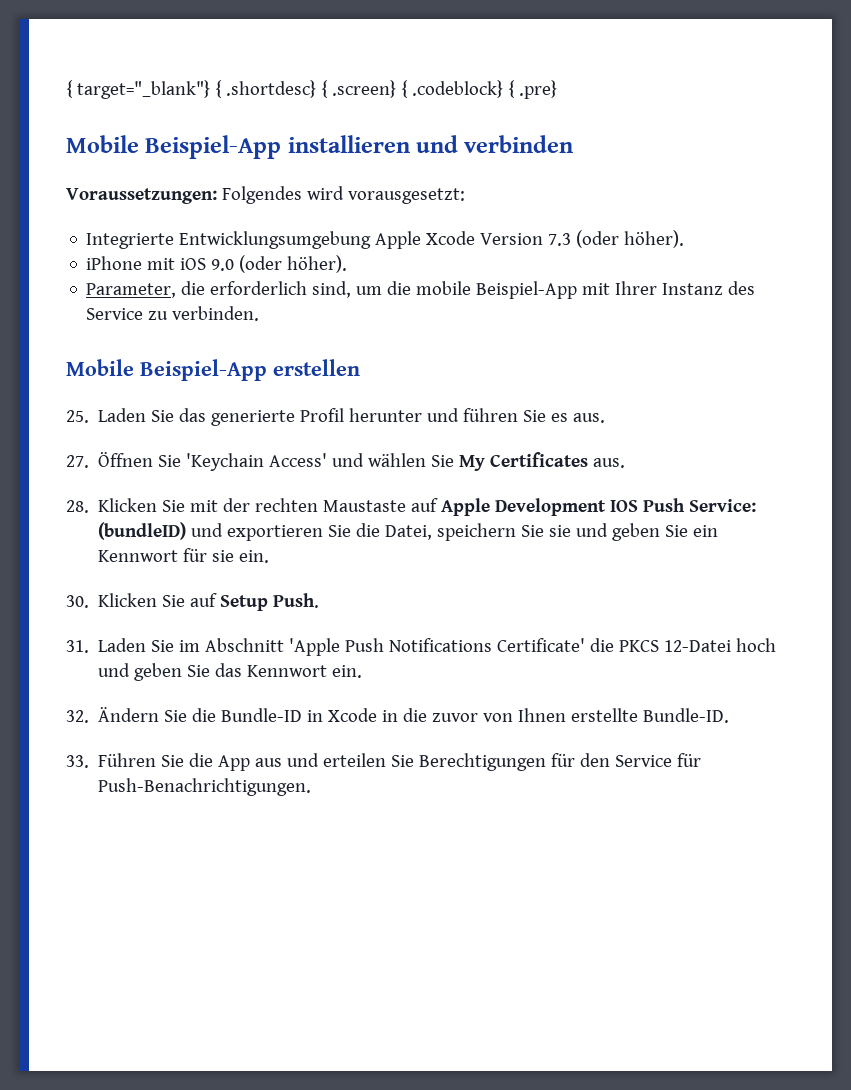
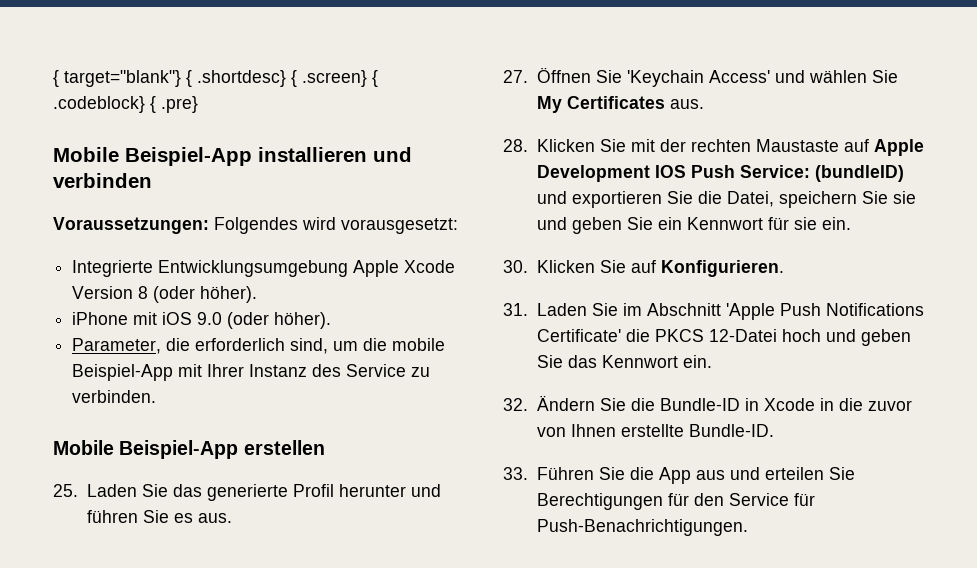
- { target="_blank"} { .shortdesc} { .screen} { .codeblock} { .pre}
+ { target="blank"} { .shortdesc} { .screen} { .codeblock} { .pre}
- Integrierte Entwicklungsumgebung Apple Xcode Version 7.3 (oder höher).
+ Integrierte Entwicklungsumgebung Apple Xcode Version 8 (oder höher).
- 30. Klicken Sie auf Setup Push.
+ 30. Klicken Sie auf Konfigurieren.

